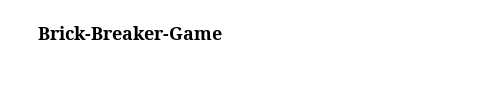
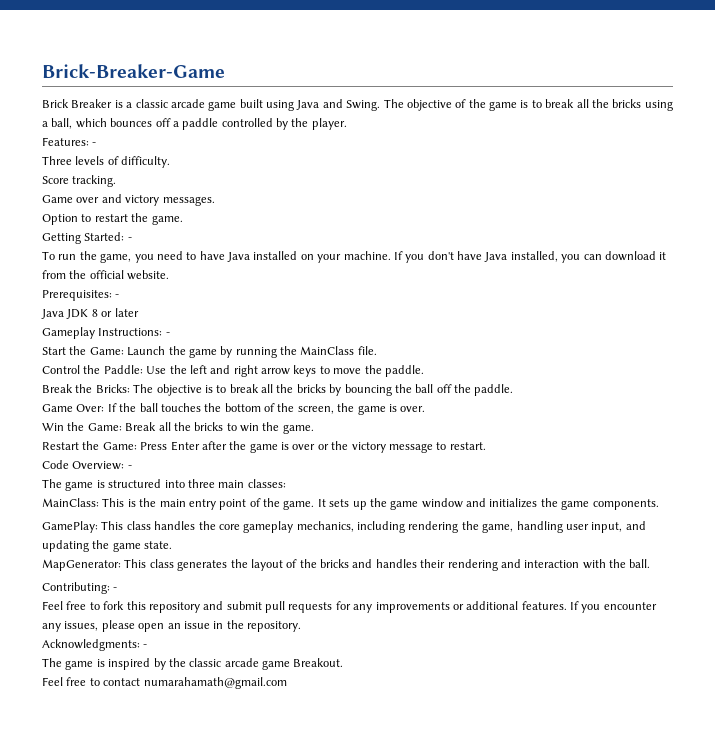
+ Brick Breaker is a classic arcade game built using Java and Swing. The objective of the game is to break all the bricks using a ball, which bounces off a paddle controlled by the player.
+ Features: -
+ Three levels of difficulty.
+ Score tracking.
+ Game over and victory messages.
+ Option to restart the game.
+ Getting Started: -
+ To run the game, you need to have Java installed on your machine. If you don't have Java installed, you can download it from the official website.
+ Prerequisites: -
+ Java JDK 8 or later
+ Gameplay Instructions: -
+ Start the Game: Launch the game by running the MainClass file.
+ Control the Paddle: Use the left and right arrow keys to move the paddle.
+ Break the Bricks: The objective is to break all the bricks by bouncing the ball off the paddle.
+ Game Over: If the ball touches the bottom of the screen, the game is over.
+ Win the Game: Break all the bricks to win the game.
+ Restart the Game: Press Enter after the game is over or the victory message to restart.
+ Code Overview: -
+ The game is structured into three main classes:
+ MainClass: This is the main entry point of the game. It sets up the game window and initializes the game components.
+ GamePlay: This class handles the core gameplay mechanics, including rendering the game, handling user input, and updating the game state.
+ MapGenerator: This class generates the layout of the bricks and handles their rendering and interaction with the ball.
+ Contributing: -
+ Feel free to fork this repository and submit pull requests for any improvements or additional features. If you encounter any issues, please open an issue in the repository.
+ Acknowledgments: -
+ The game is inspired by the classic arcade game Breakout.
+ Feel free to contact numarahamath@gmail.com

